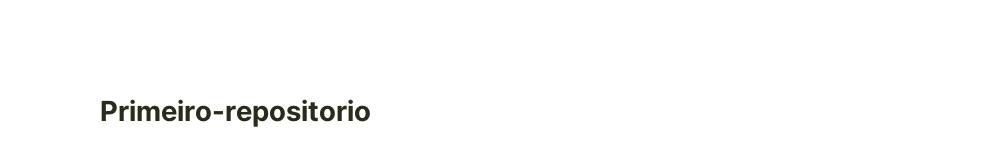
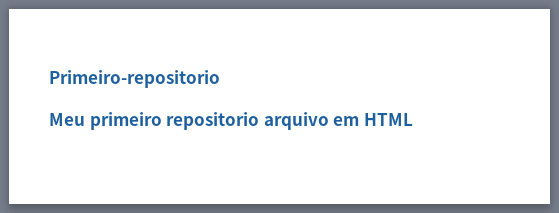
+ Meu primeiro repositorio arquivo em HTML

